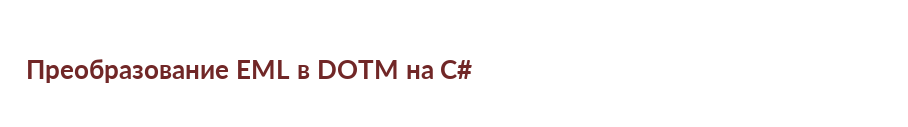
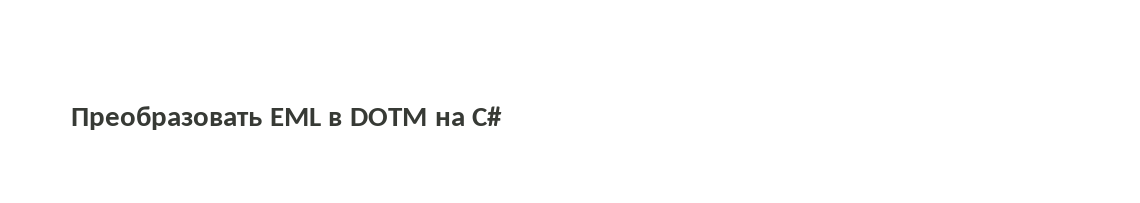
- Преобразование EML в DOTM на C#
+ Преобразовать EML в DOTM на C#

